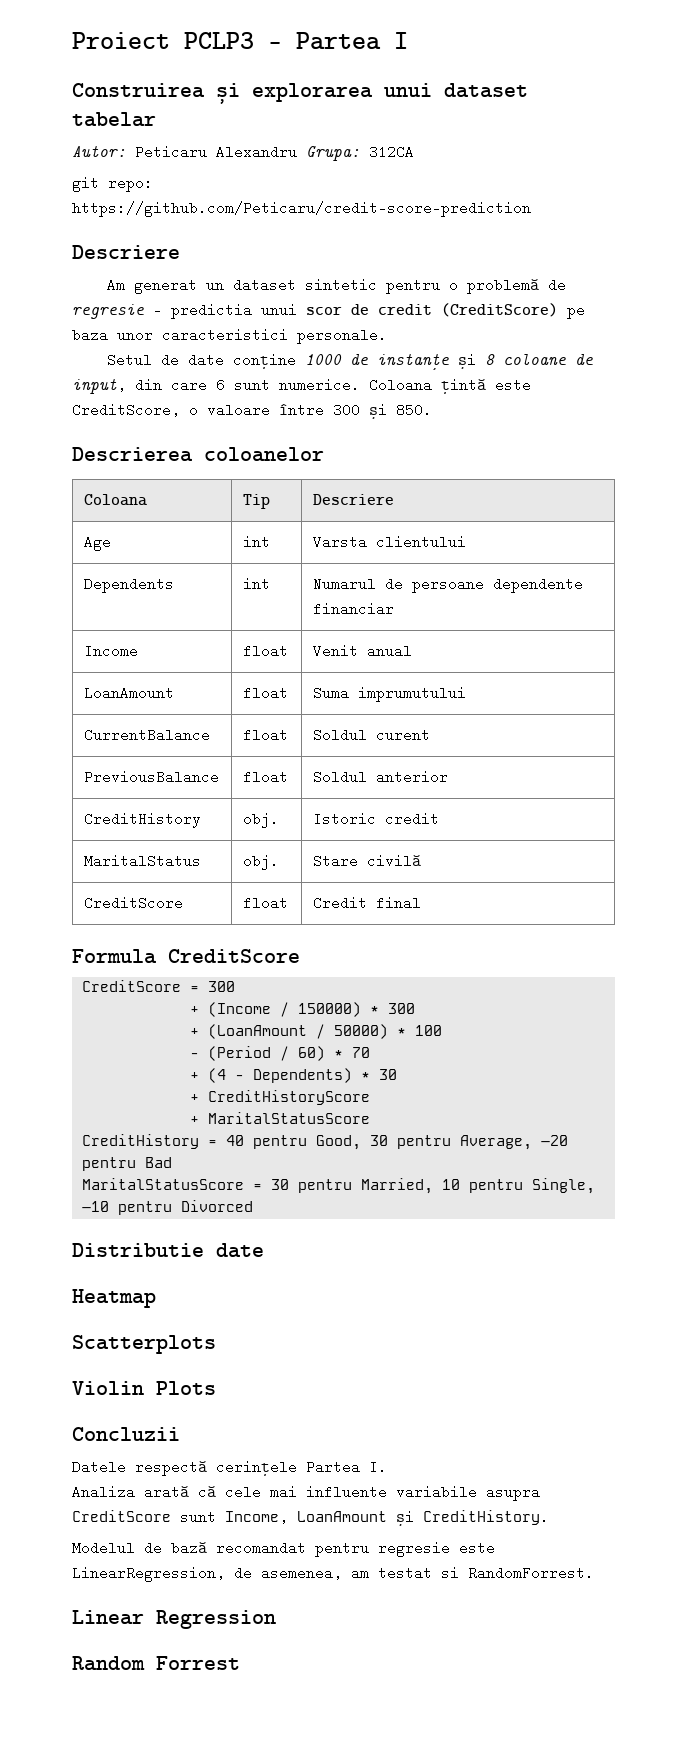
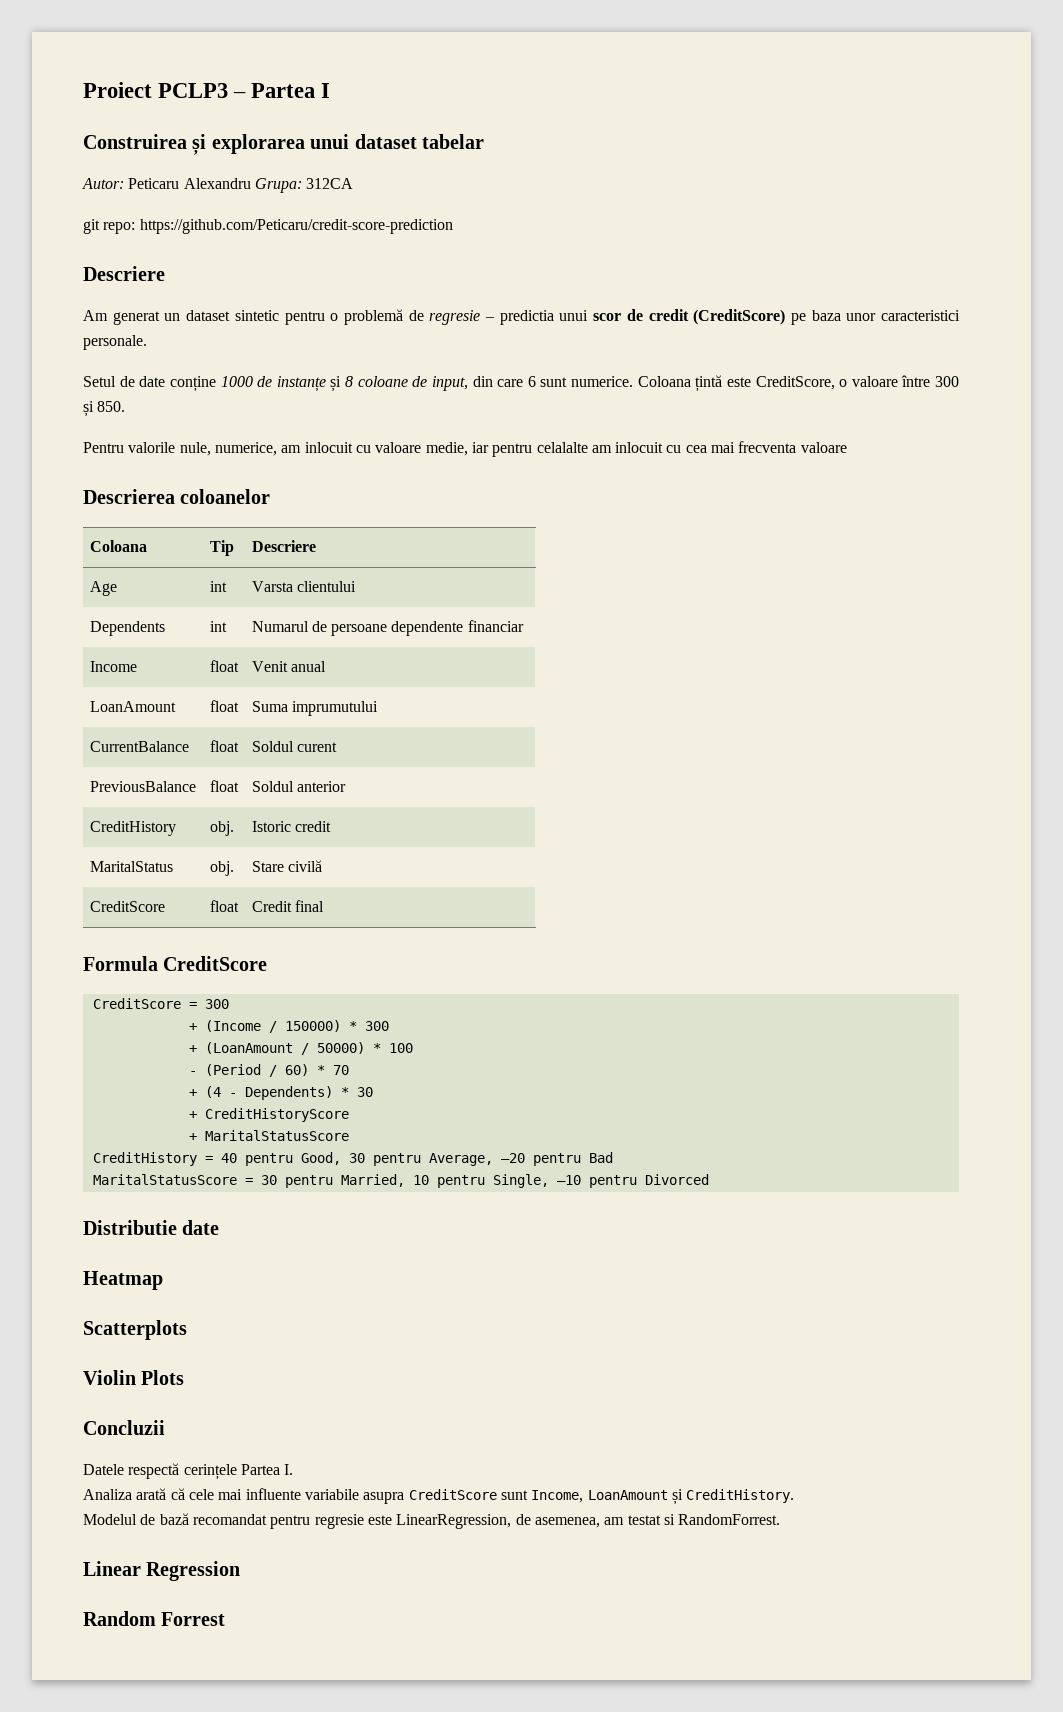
+ Pentru valorile nule, numerice, am inlocuit cu valoare medie, iar pentru celalalte am inlocuit cu cea mai frecventa valoare

